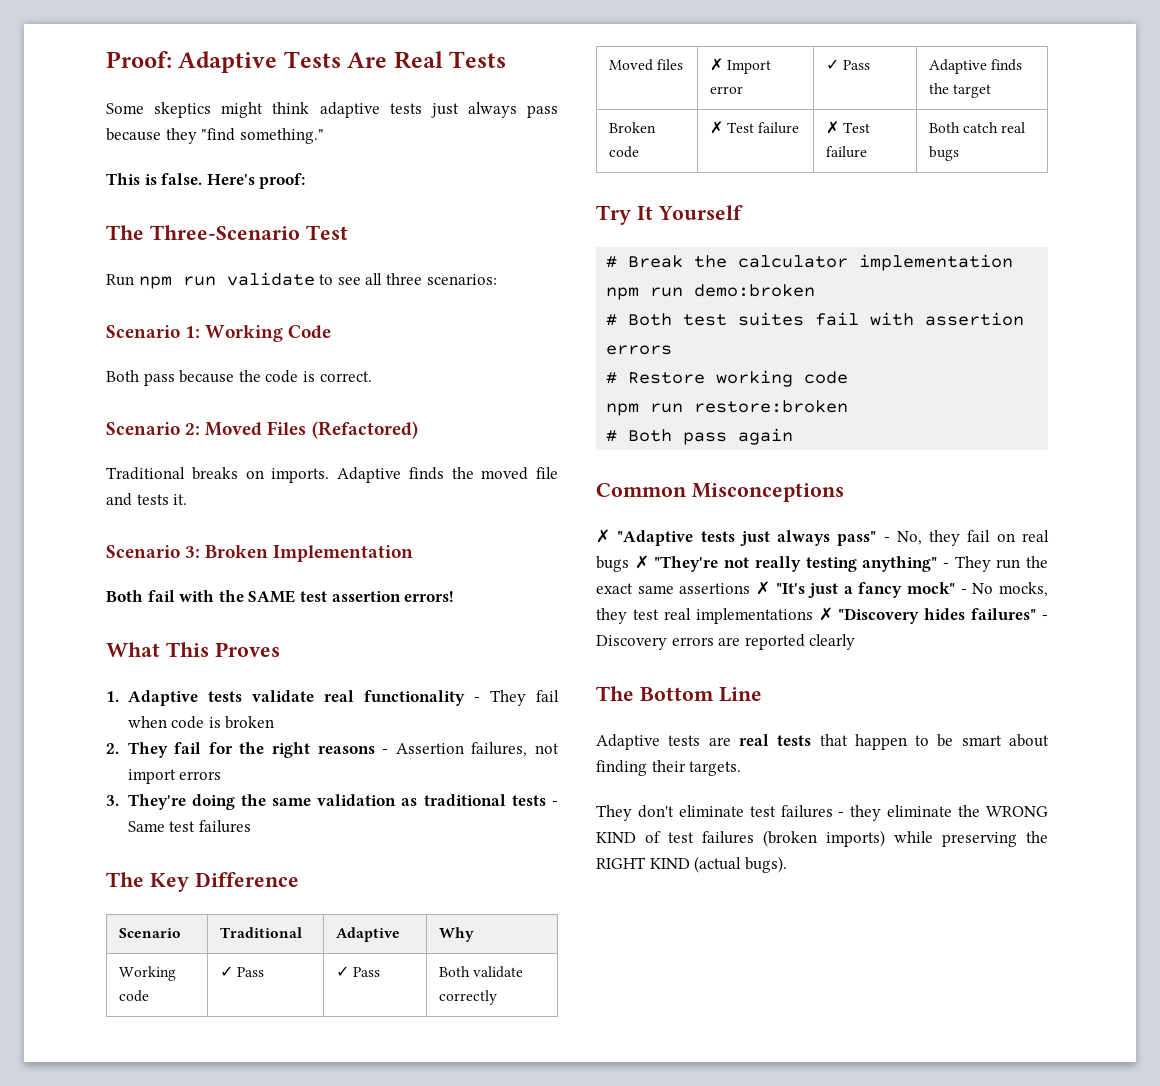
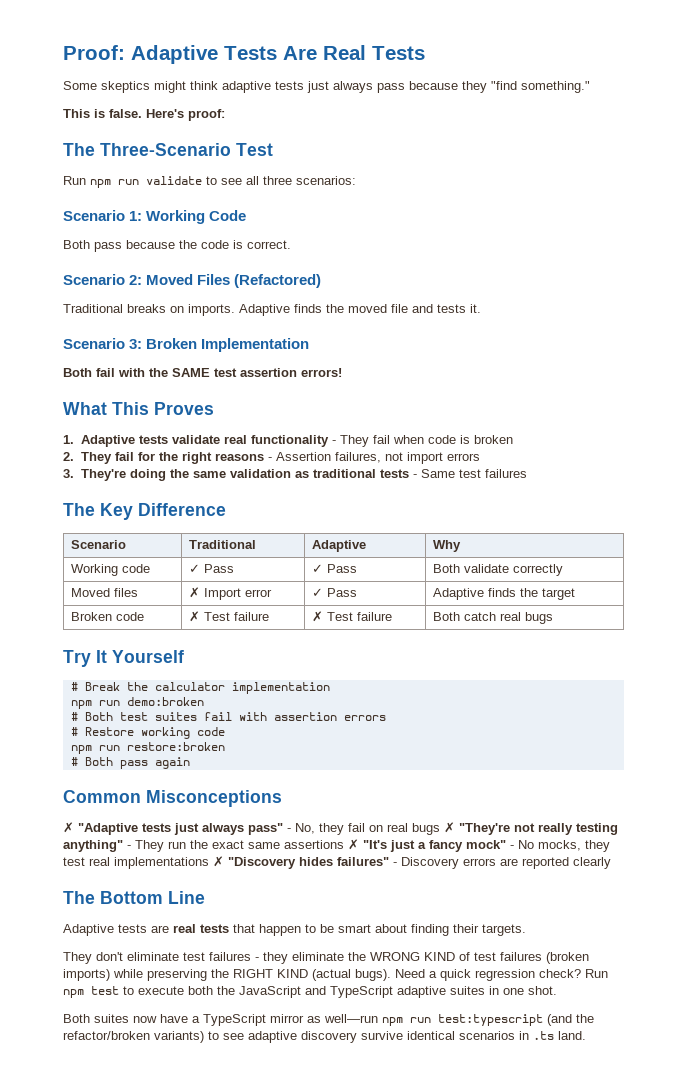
+ Need a quick regression check? Run npm test to execute both the JavaScript and TypeScript adaptive suites in one shot.
+ Both suites now have a TypeScript mirror as well—run npm run test:typescript (and the refactor/broken variants) to see adaptive discovery survive identical scenarios in .ts land.

